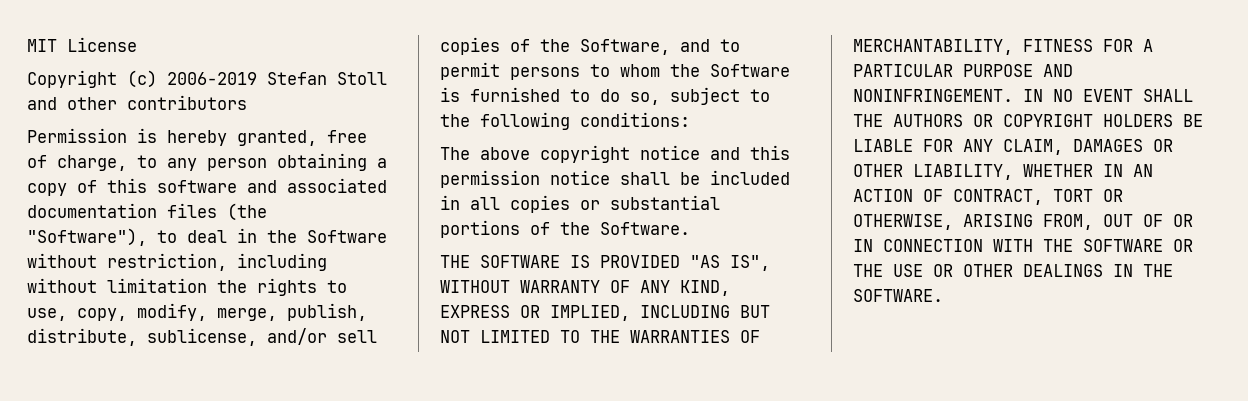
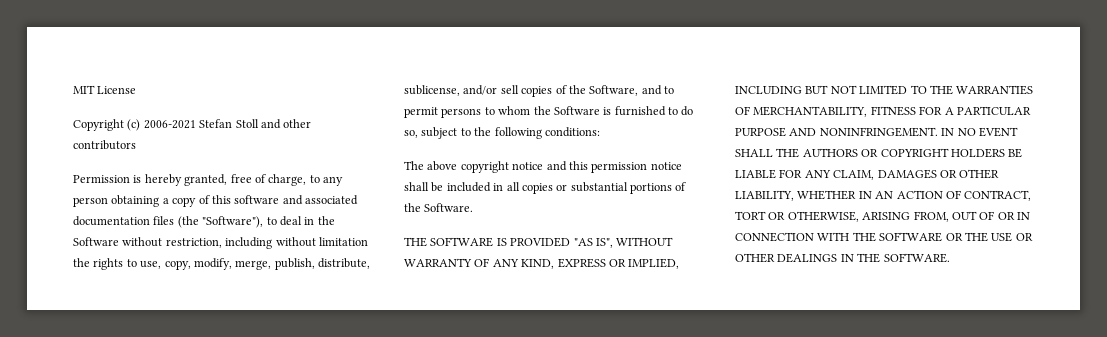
- Copyright (c) 2006-2019 Stefan Stoll and other contributors
+ Copyright (c) 2006-2021 Stefan Stoll and other contributors

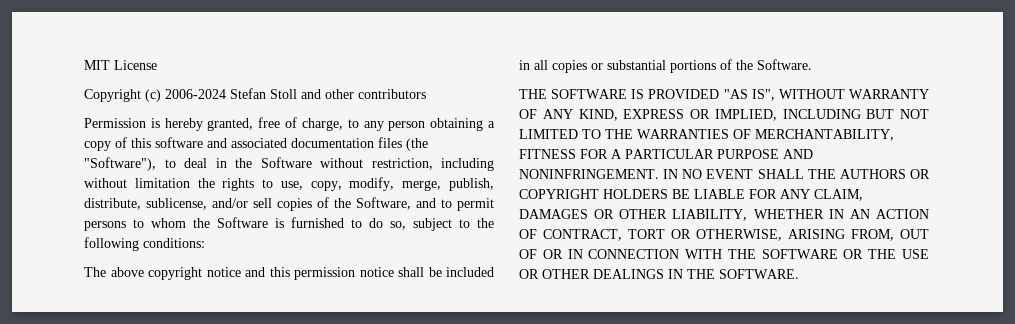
- Copyright (c) 2006-2021 Stefan Stoll and other contributors
+ Copyright (c) 2006-2024 Stefan Stoll and other contributors

